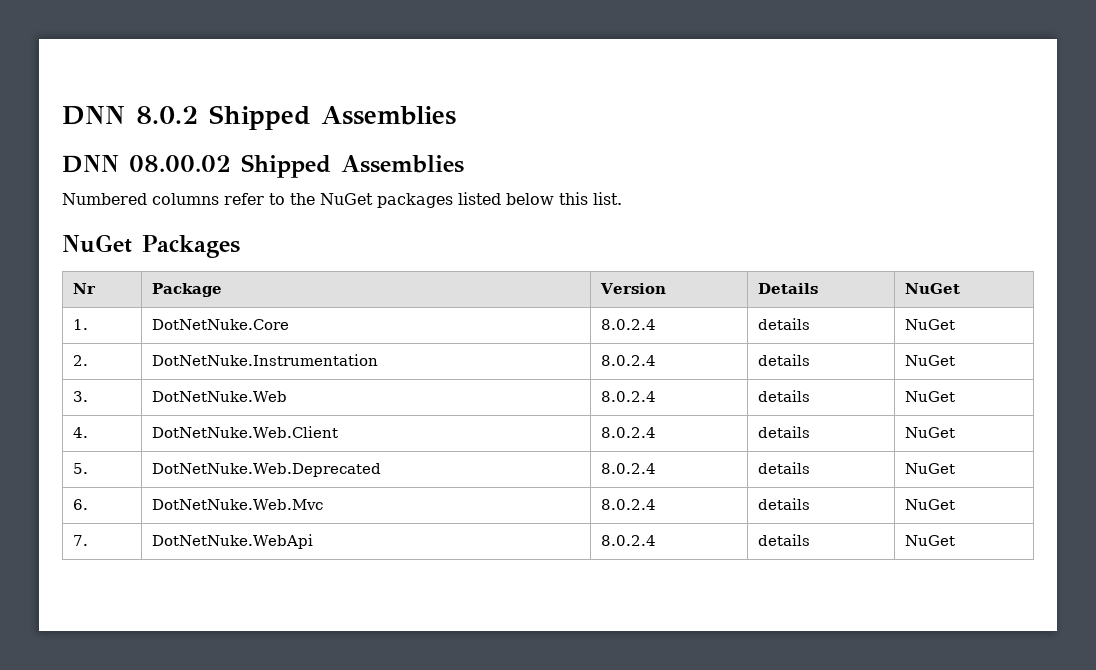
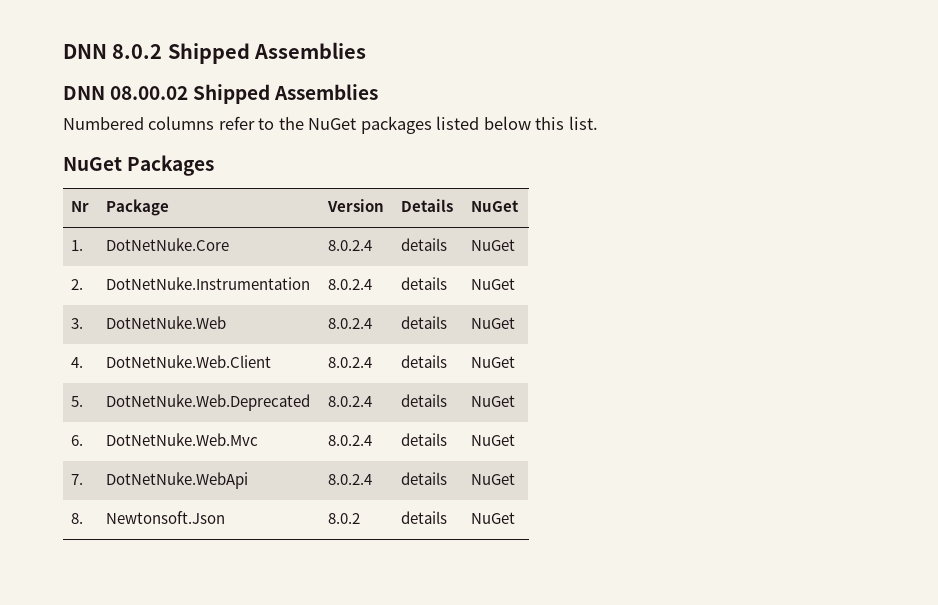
+ 8. | Newtonsoft.Json | 8.0.2 | details | NuGet

